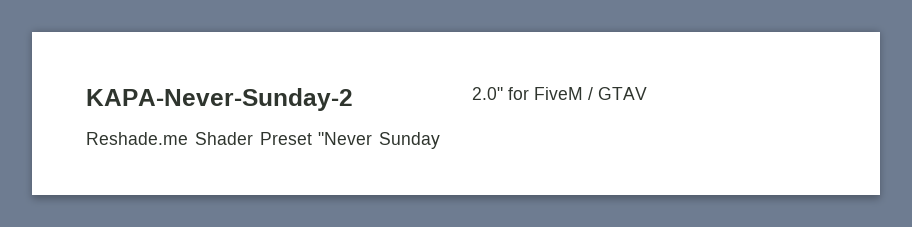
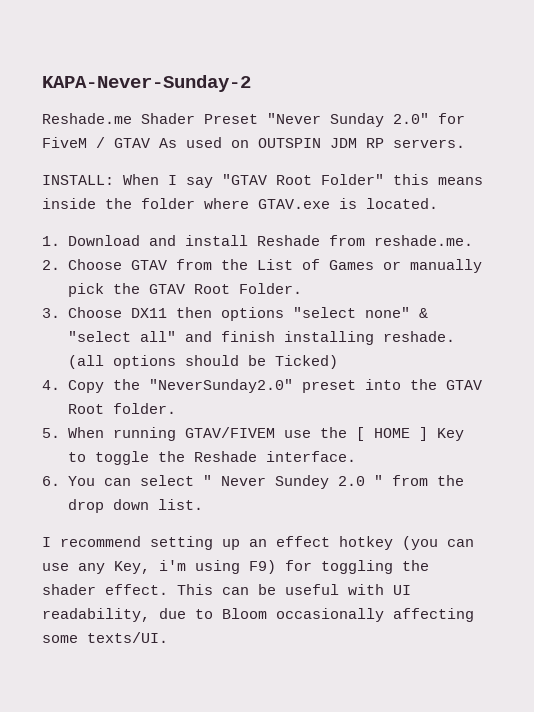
- Reshade.me Shader Preset "Never Sunday 2.0" for FiveM / GTAV
+ Reshade.me Shader Preset "Never Sunday 2.0" for FiveM / GTAV As used on OUTSPIN JDM RP servers.
+ INSTALL: When I say "GTAV Root Folder" this means inside the folder where GTAV.exe is located.
+ 1. Download and install Reshade from reshade.me.
+ 2. Choose GTAV from the List of Games or manually pick the GTAV Root Folder.
+ 3. Choose DX11 then options "select none" & "select all" and finish installing reshade. (all options should be Ticked)
+ 4. Copy the "NeverSunday2.0" preset into the GTAV Root folder.
+ 5. When running GTAV/FIVEM use the [ HOME ] Key to toggle the Reshade interface.
+ 6. You can select " Never Sundey 2.0 " from the drop down list.
+ I recommend setting up an effect hotkey (you can use any Key, i'm using F9) for toggling the shader effect. This can be useful with UI readability, due to Bloom occasionally affecting some texts/UI.

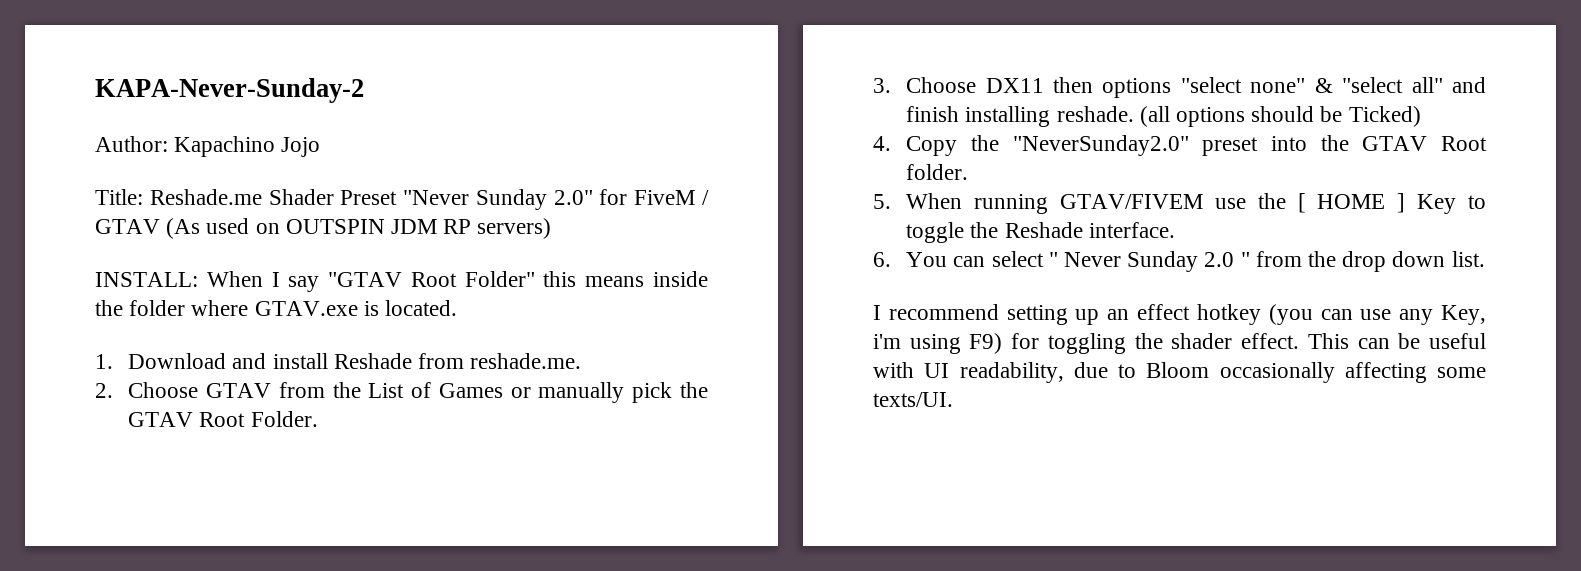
- Reshade.me Shader Preset "Never Sunday 2.0" for FiveM / GTAV As used on OUTSPIN JDM RP servers.
+ Author: Kapachino Jojo
+ Title: Reshade.me Shader Preset "Never Sunday 2.0" for FiveM / GTAV (As used on OUTSPIN JDM RP servers)
- 6. You can select " Never Sundey 2.0 " from the drop down list.
+ 6. You can select " Never Sunday 2.0 " from the drop down list.

